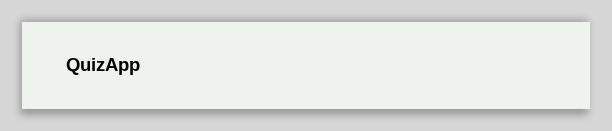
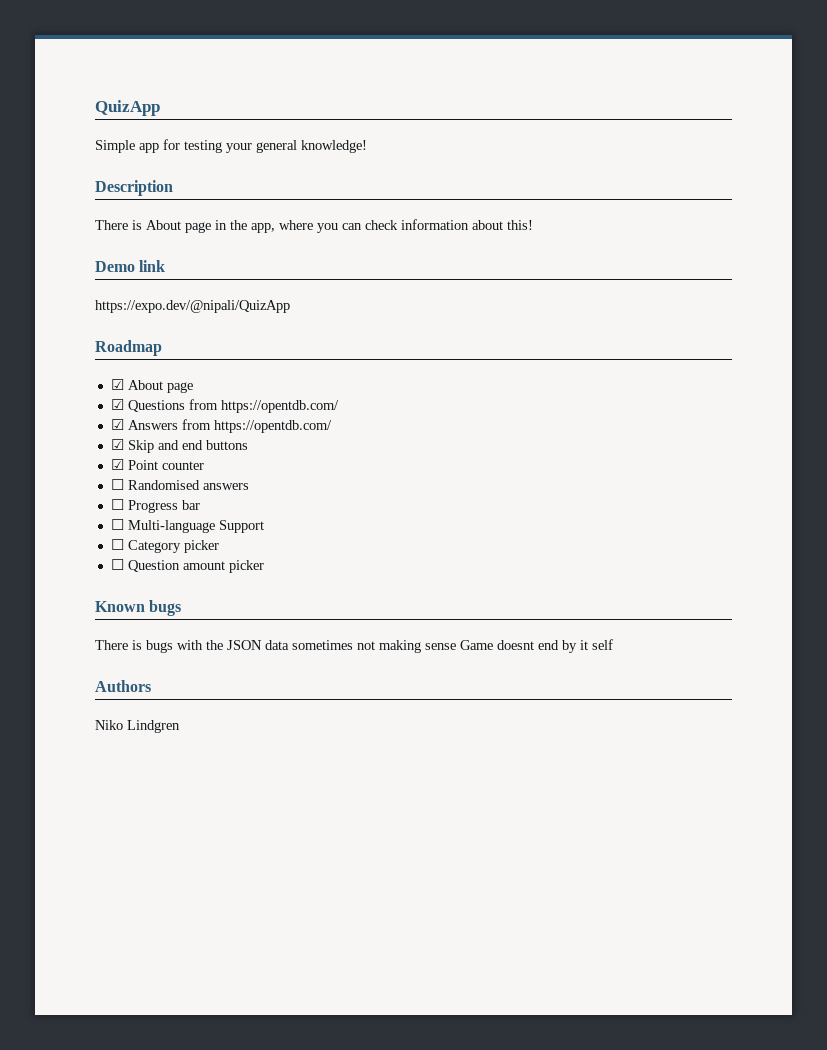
+ Simple app for testing your general knowledge!
+ Description
+ There is About page in the app, where you can check information about this!
+ Demo link
+ https://expo.dev/@nipali/QuizApp
+ Roadmap
+ ☑ About page
+ ☑ Questions from https://opentdb.com/
+ ☑ Answers from https://opentdb.com/
+ ☑ Skip and end buttons
+ ☑ Point counter
+ ☐ Randomised answers
+ ☐ Progress bar
+ ☐ Multi-language Support
+ ☐ Category picker
+ ☐ Question amount picker
+ Known bugs
+ There is bugs with the JSON data sometimes not making sense Game doesnt end by it self
+ Authors
+ Niko Lindgren

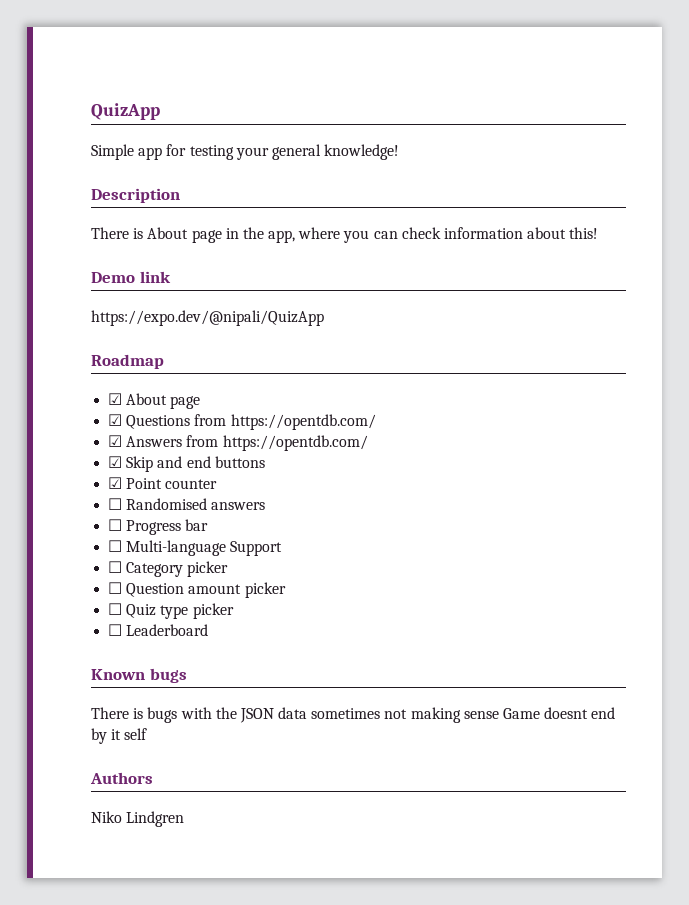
+ ☐ Quiz type picker
+ ☐ Leaderboard

